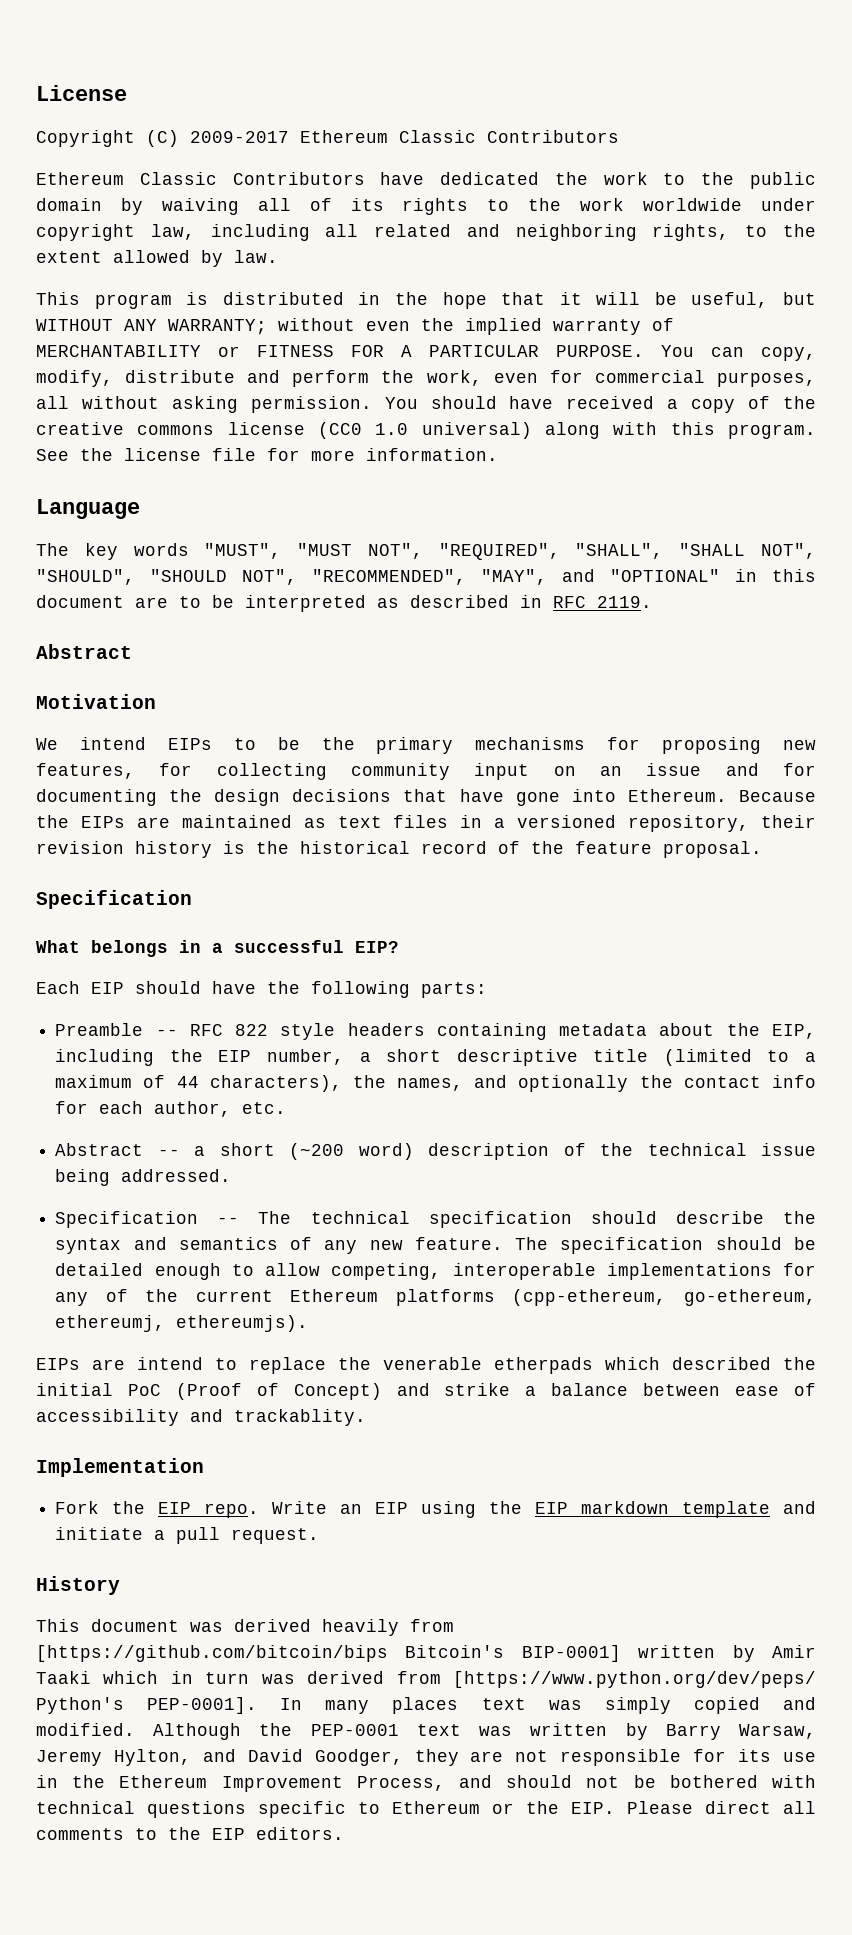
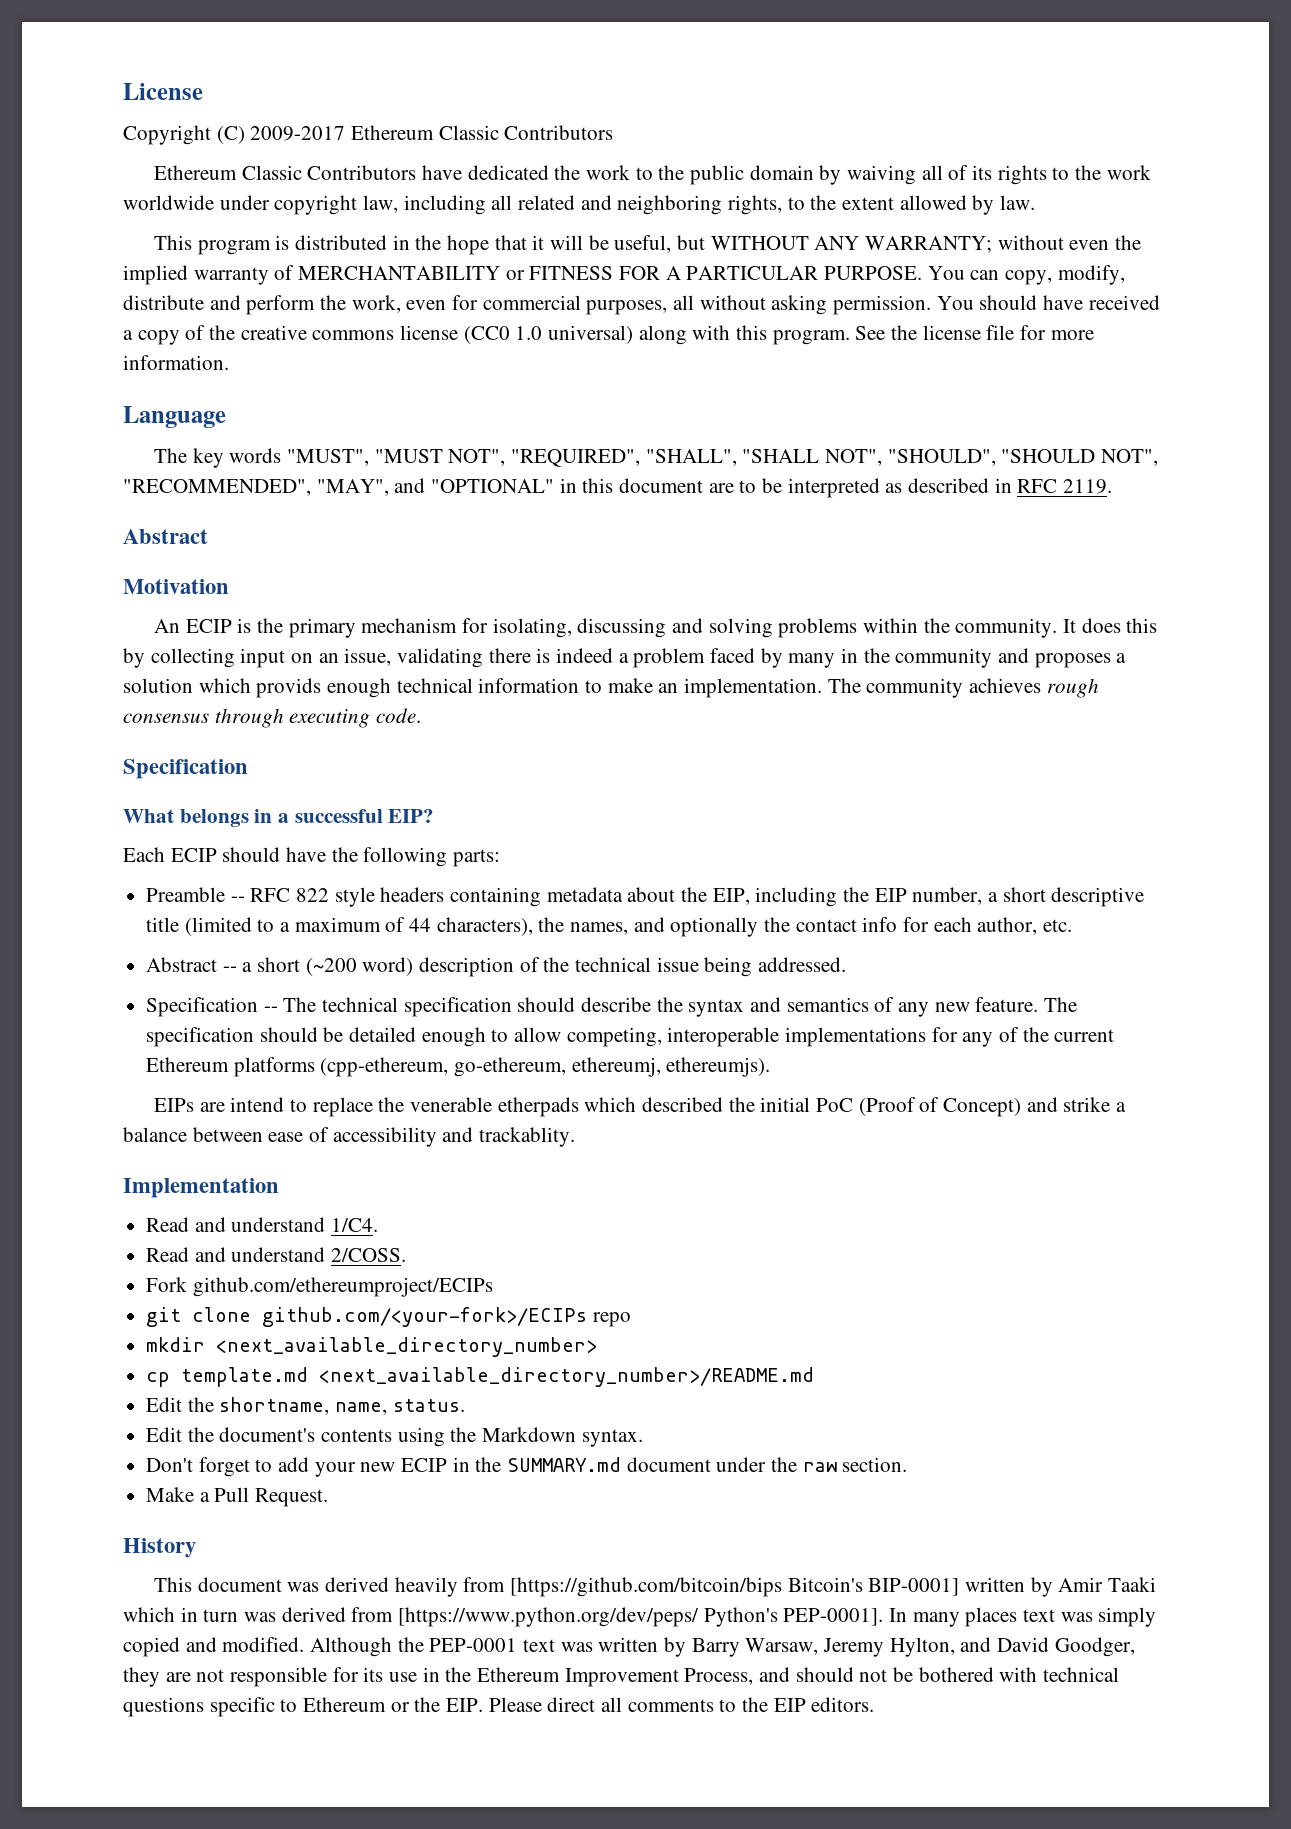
- We intend EIPs to be the primary mechanisms for proposing new features, for collecting community input on an issue and for documenting the design decisions that have gone into Ethereum. Because the EIPs are maintained as text files in a versioned repository, their revision history is the historical record of the feature proposal.
+ An ECIP is the primary mechanism for isolating, discussing and solving problems within the community. It does this by collecting input on an issue, validating there is indeed a problem faced by many in the community and proposes a solution which provids enough technical information to make an implementation. The community achieves rough consensus through executing code.
- Each EIP should have the following parts:
+ Each ECIP should have the following parts:
- Fork the EIP repo. Write an EIP using the EIP markdown template and initiate a pull request.
+ Read and understand 1/C4.
+ Read and understand 2/COSS.
+ Fork github.com/ethereumproject/ECIPs
+ git clone github.com/<your-fork>/ECIPs repo
+ mkdir <next_available_directory_number>
+ cp template.md <next_available_directory_number>/README.md
+ Edit the shortname, name, status.
+ Edit the document's contents using the Markdown syntax.
+ Don't forget to add your new ECIP in the SUMMARY.md document under the raw section.
+ Make a Pull Request.

